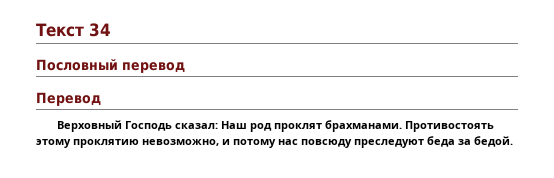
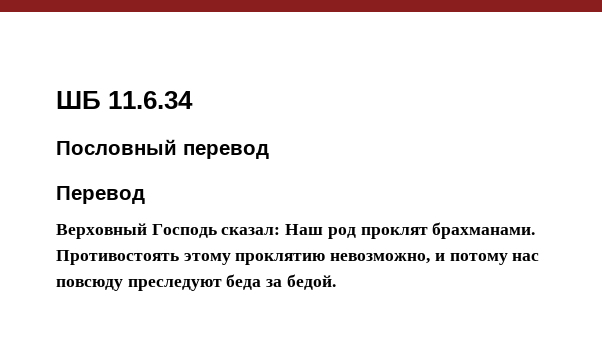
- Текст 34
+ ШБ 11.6.34

